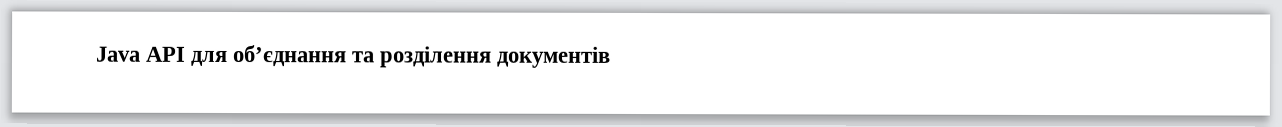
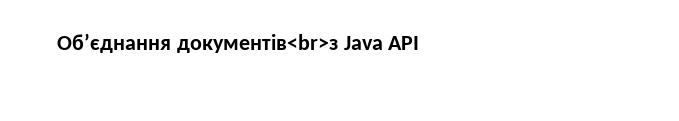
- Java API для об’єднання та розділення документів
+ Обʼєднання документів<br>з Java API

